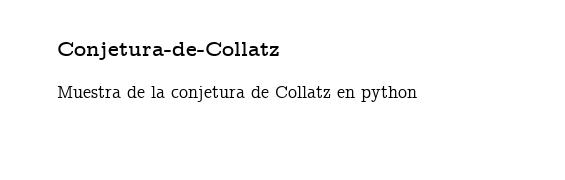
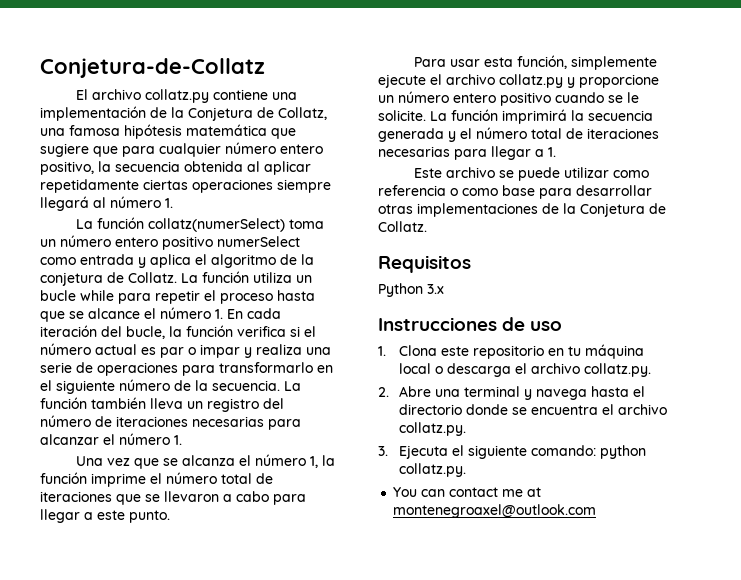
- Muestra de la conjetura de Collatz en python
+ El archivo collatz.py contiene una implementación de la Conjetura de Collatz, una famosa hipótesis matemática que sugiere que para cualquier número entero positivo, la secuencia obtenida al aplicar repetidamente ciertas operaciones siempre llegará al número 1.
+ La función collatz(numerSelect) toma un número entero positivo numerSelect como entrada y aplica el algoritmo de la conjetura de Collatz. La función utiliza un bucle while para repetir el proceso hasta que se alcance el número 1. En cada iteración del bucle, la función verifica si el número actual es par o impar y realiza una serie de operaciones para transformarlo en el siguiente número de la secuencia. La función también lleva un registro del número de iteraciones necesarias para alcanzar el número 1.
+ Una vez que se alcanza el número 1, la función imprime el número total de iteraciones que se llevaron a cabo para llegar a este punto.
+ Para usar esta función, simplemente ejecute el archivo collatz.py y proporcione un número entero positivo cuando se le solicite. La función imprimirá la secuencia generada y el número total de iteraciones necesarias para llegar a 1.
+ Este archivo se puede utilizar como referencia o como base para desarrollar otras implementaciones de la Conjetura de Collatz.
+ Requisitos
+ Python 3.x
+ Instrucciones de uso
+ 1. Clona este repositorio en tu máquina local o descarga el archivo collatz.py.
+ 2. Abre una terminal y navega hasta el directorio donde se encuentra el archivo collatz.py.
+ 3. Ejecuta el siguiente comando: python collatz.py.
+ You can contact me at montenegroaxel@outlook.com

